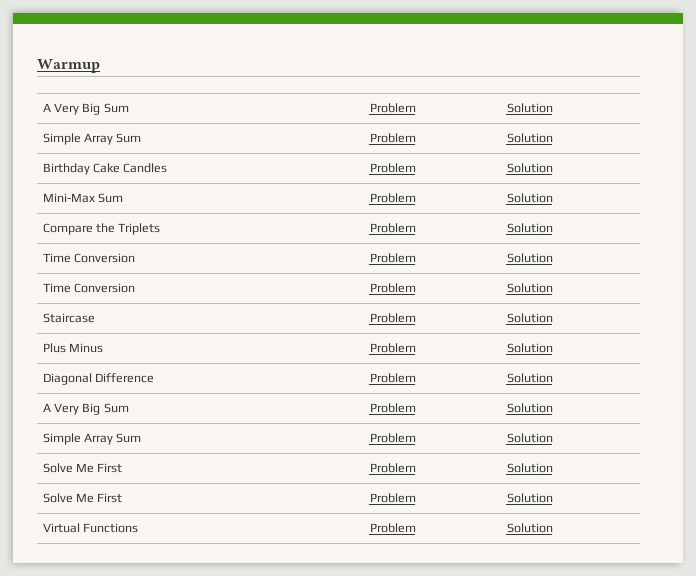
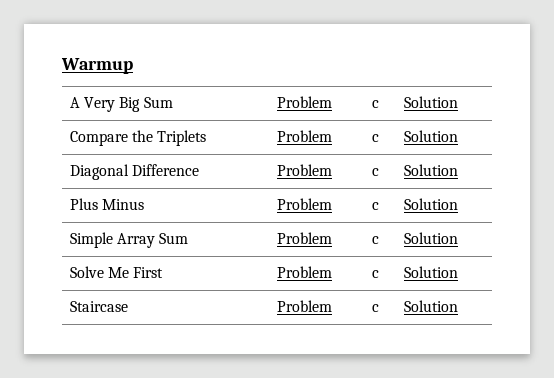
  Warmup
- A Very Big Sum | Problem | Solution
- Simple Array Sum | Problem | Solution
- Birthday Cake Candles | Problem | Solution
- Mini-Max Sum | Problem | Solution
+ A Very Big Sum | Problem | c | Solution
- Compare the Triplets | Problem | Solution
- Time Conversion | Problem | Solution
- Time Conversion | Problem | Solution
- Staircase | Problem | Solution
- Plus Minus | Problem | Solution
- Diagonal Difference | Problem | Solution
- A Very Big Sum | Problem | Solution
- Simple Array Sum | Problem | Solution
- Solve Me First | Problem | Solution
- Solve Me First | Problem | Solution
- Virtual Functions | Problem | Solution
+ Compare the Triplets | Problem | c | Solution
+ Diagonal Difference | Problem | c | Solution
+ Plus Minus | Problem | c | Solution
+ Simple Array Sum | Problem | c | Solution
+ Solve Me First | Problem | c | Solution
+ Staircase | Problem | c | Solution

